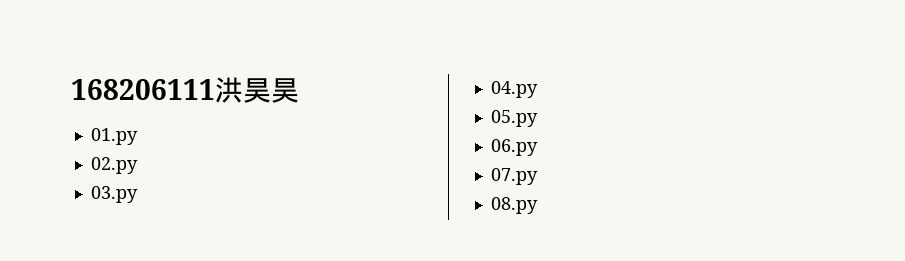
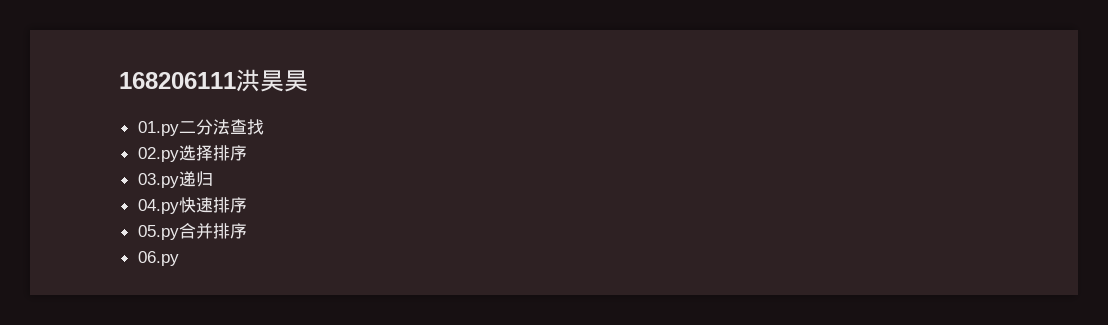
- 01.py
+ 01.py二分法查找
- 02.py
+ 02.py选择排序
- 03.py
+ 03.py递归
- 04.py
+ 04.py快速排序
- 05.py
+ 05.py合并排序
- 07.py
- 08.py

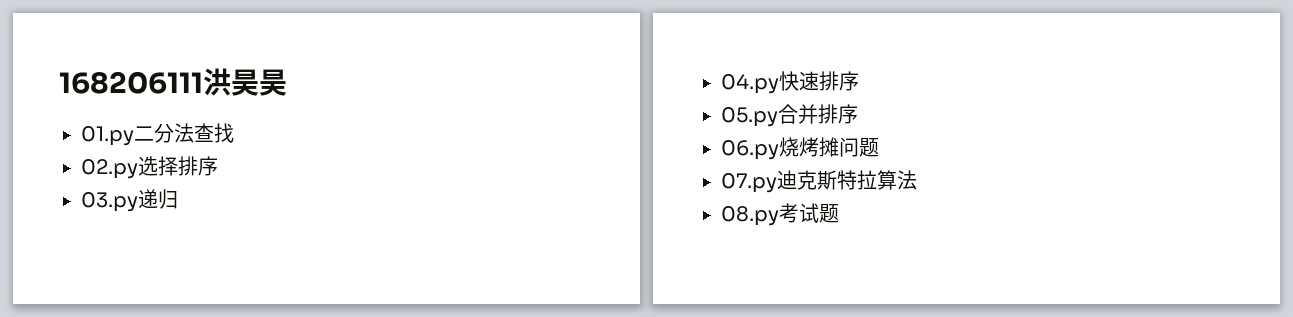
- 06.py
+ 06.py烧烤摊问题
+ 07.py迪克斯特拉算法
+ 08.py考试题

